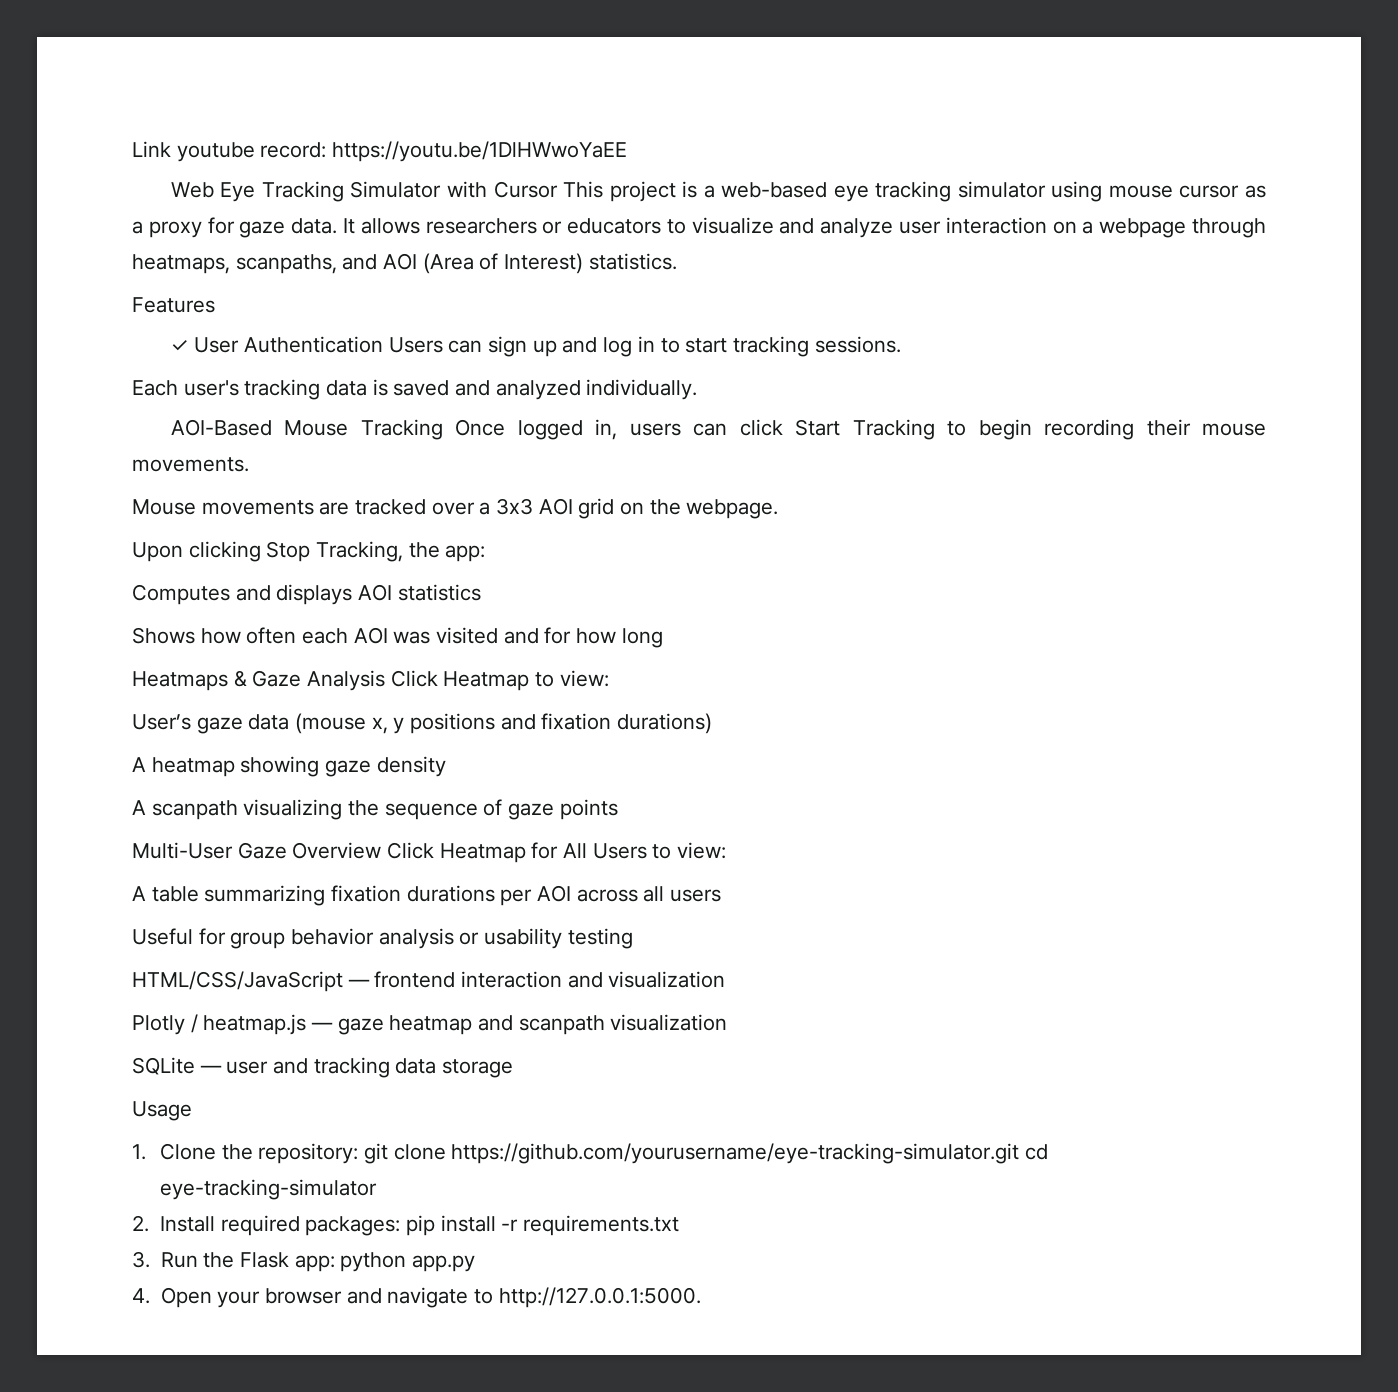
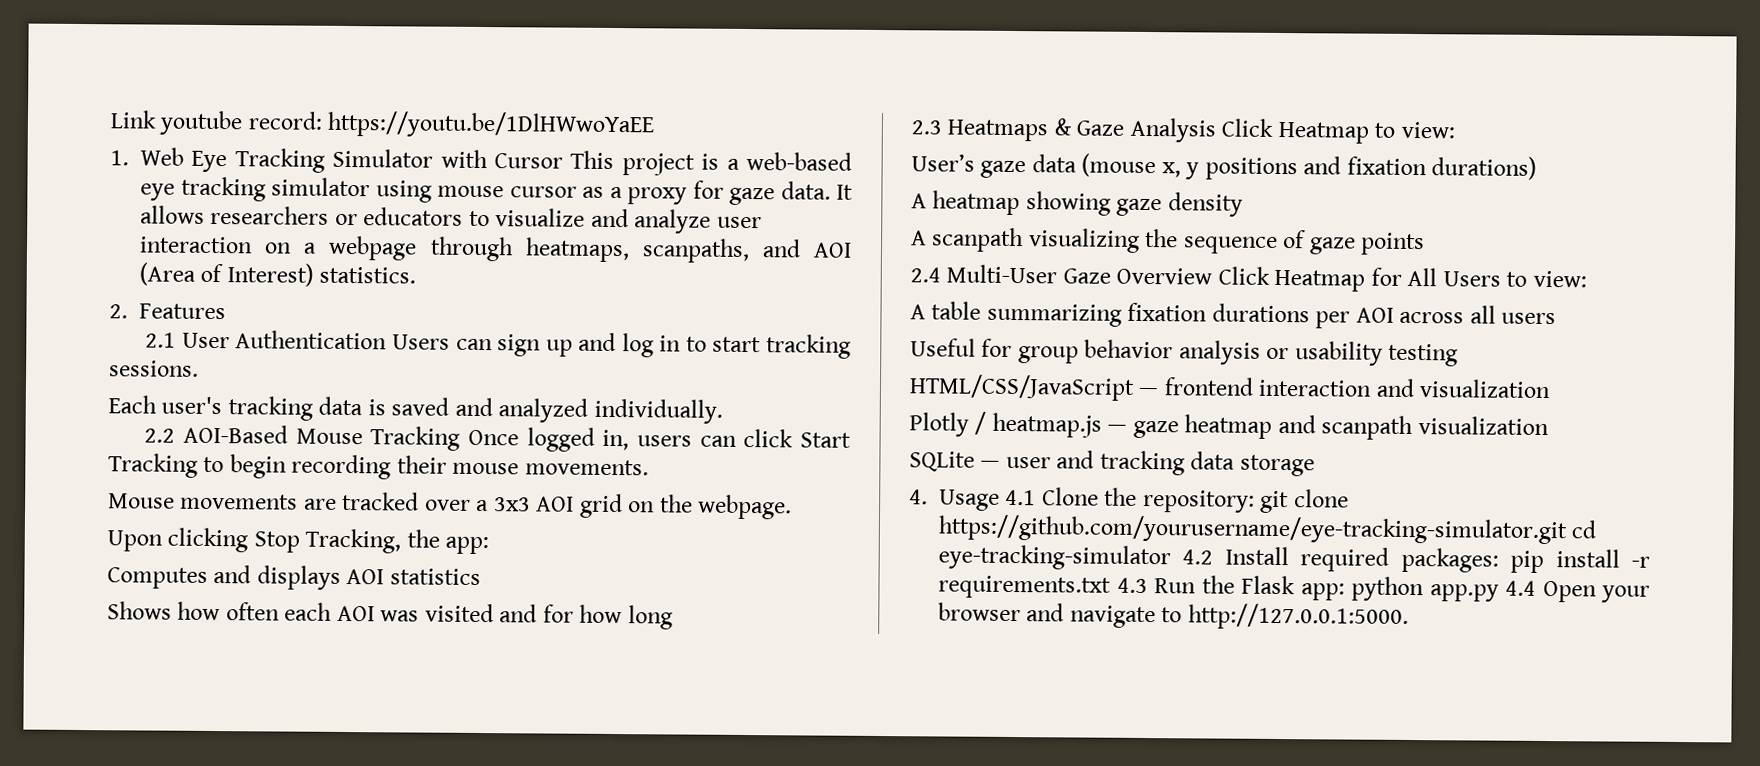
- Web Eye Tracking Simulator with Cursor This project is a web-based eye tracking simulator using mouse cursor as a proxy for gaze data.
+ 1. Web Eye Tracking Simulator with Cursor This project is a web-based eye tracking simulator using mouse cursor as a proxy for gaze data.
- Features
+ 2. Features
- ✓ User Authentication Users can sign up and log in to start tracking sessions.
+ 2.1 User Authentication Users can sign up and log in to start tracking sessions.
- AOI-Based Mouse Tracking Once logged in, users can click Start Tracking to begin recording their mouse movements.
+ 2.2 AOI-Based Mouse Tracking Once logged in, users can click Start Tracking to begin recording their mouse movements.
- Heatmaps & Gaze Analysis Click Heatmap to view:
+ 2.3 Heatmaps & Gaze Analysis Click Heatmap to view:
- Multi-User Gaze Overview Click Heatmap for All Users to view:
+ 2.4 Multi-User Gaze Overview Click Heatmap for All Users to view:
- Usage
- 1. Clone the repository: git clone https://github.com/yourusername/eye-tracking-simulator.git cd eye-tracking-simulator
- 2. Install required packages: pip install -r requirements.txt
- 3. Run the Flask app: python app.py
- 4. Open your browser and navigate to http://127.0.0.1:5000.
+ 4. Usage 4.1 Clone the repository: git clone https://github.com/yourusername/eye-tracking-simulator.git cd eye-tracking-simulator 4.2 Install required packages: pip install -r requirements.txt 4.3 Run the Flask app: python app.py 4.4 Open your browser and navigate to http://127.0.0.1:5000.

